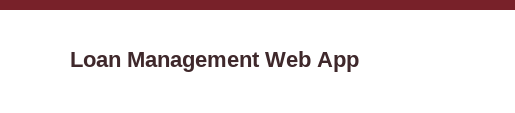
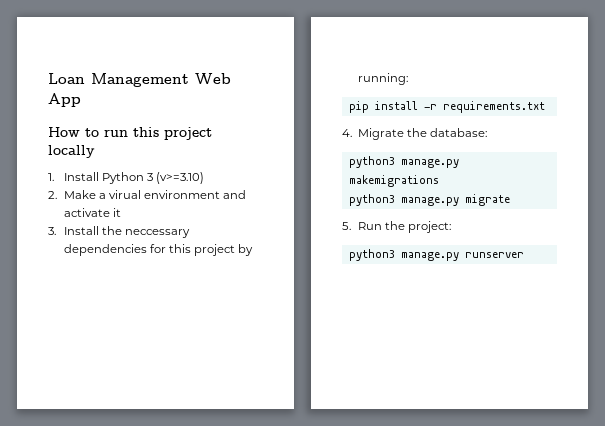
+ How to run this project locally
+ 1. Install Python 3 (v>=3.10)
+ 2. Make a virual environment and activate it
+ 3. Install the neccessary dependencies for this project by running:
+ pip install -r requirements.txt
+ 4. Migrate the database:
+ python3 manage.py makemigrations
+ python3 manage.py migrate
+ 5. Run the project:
+ python3 manage.py runserver

